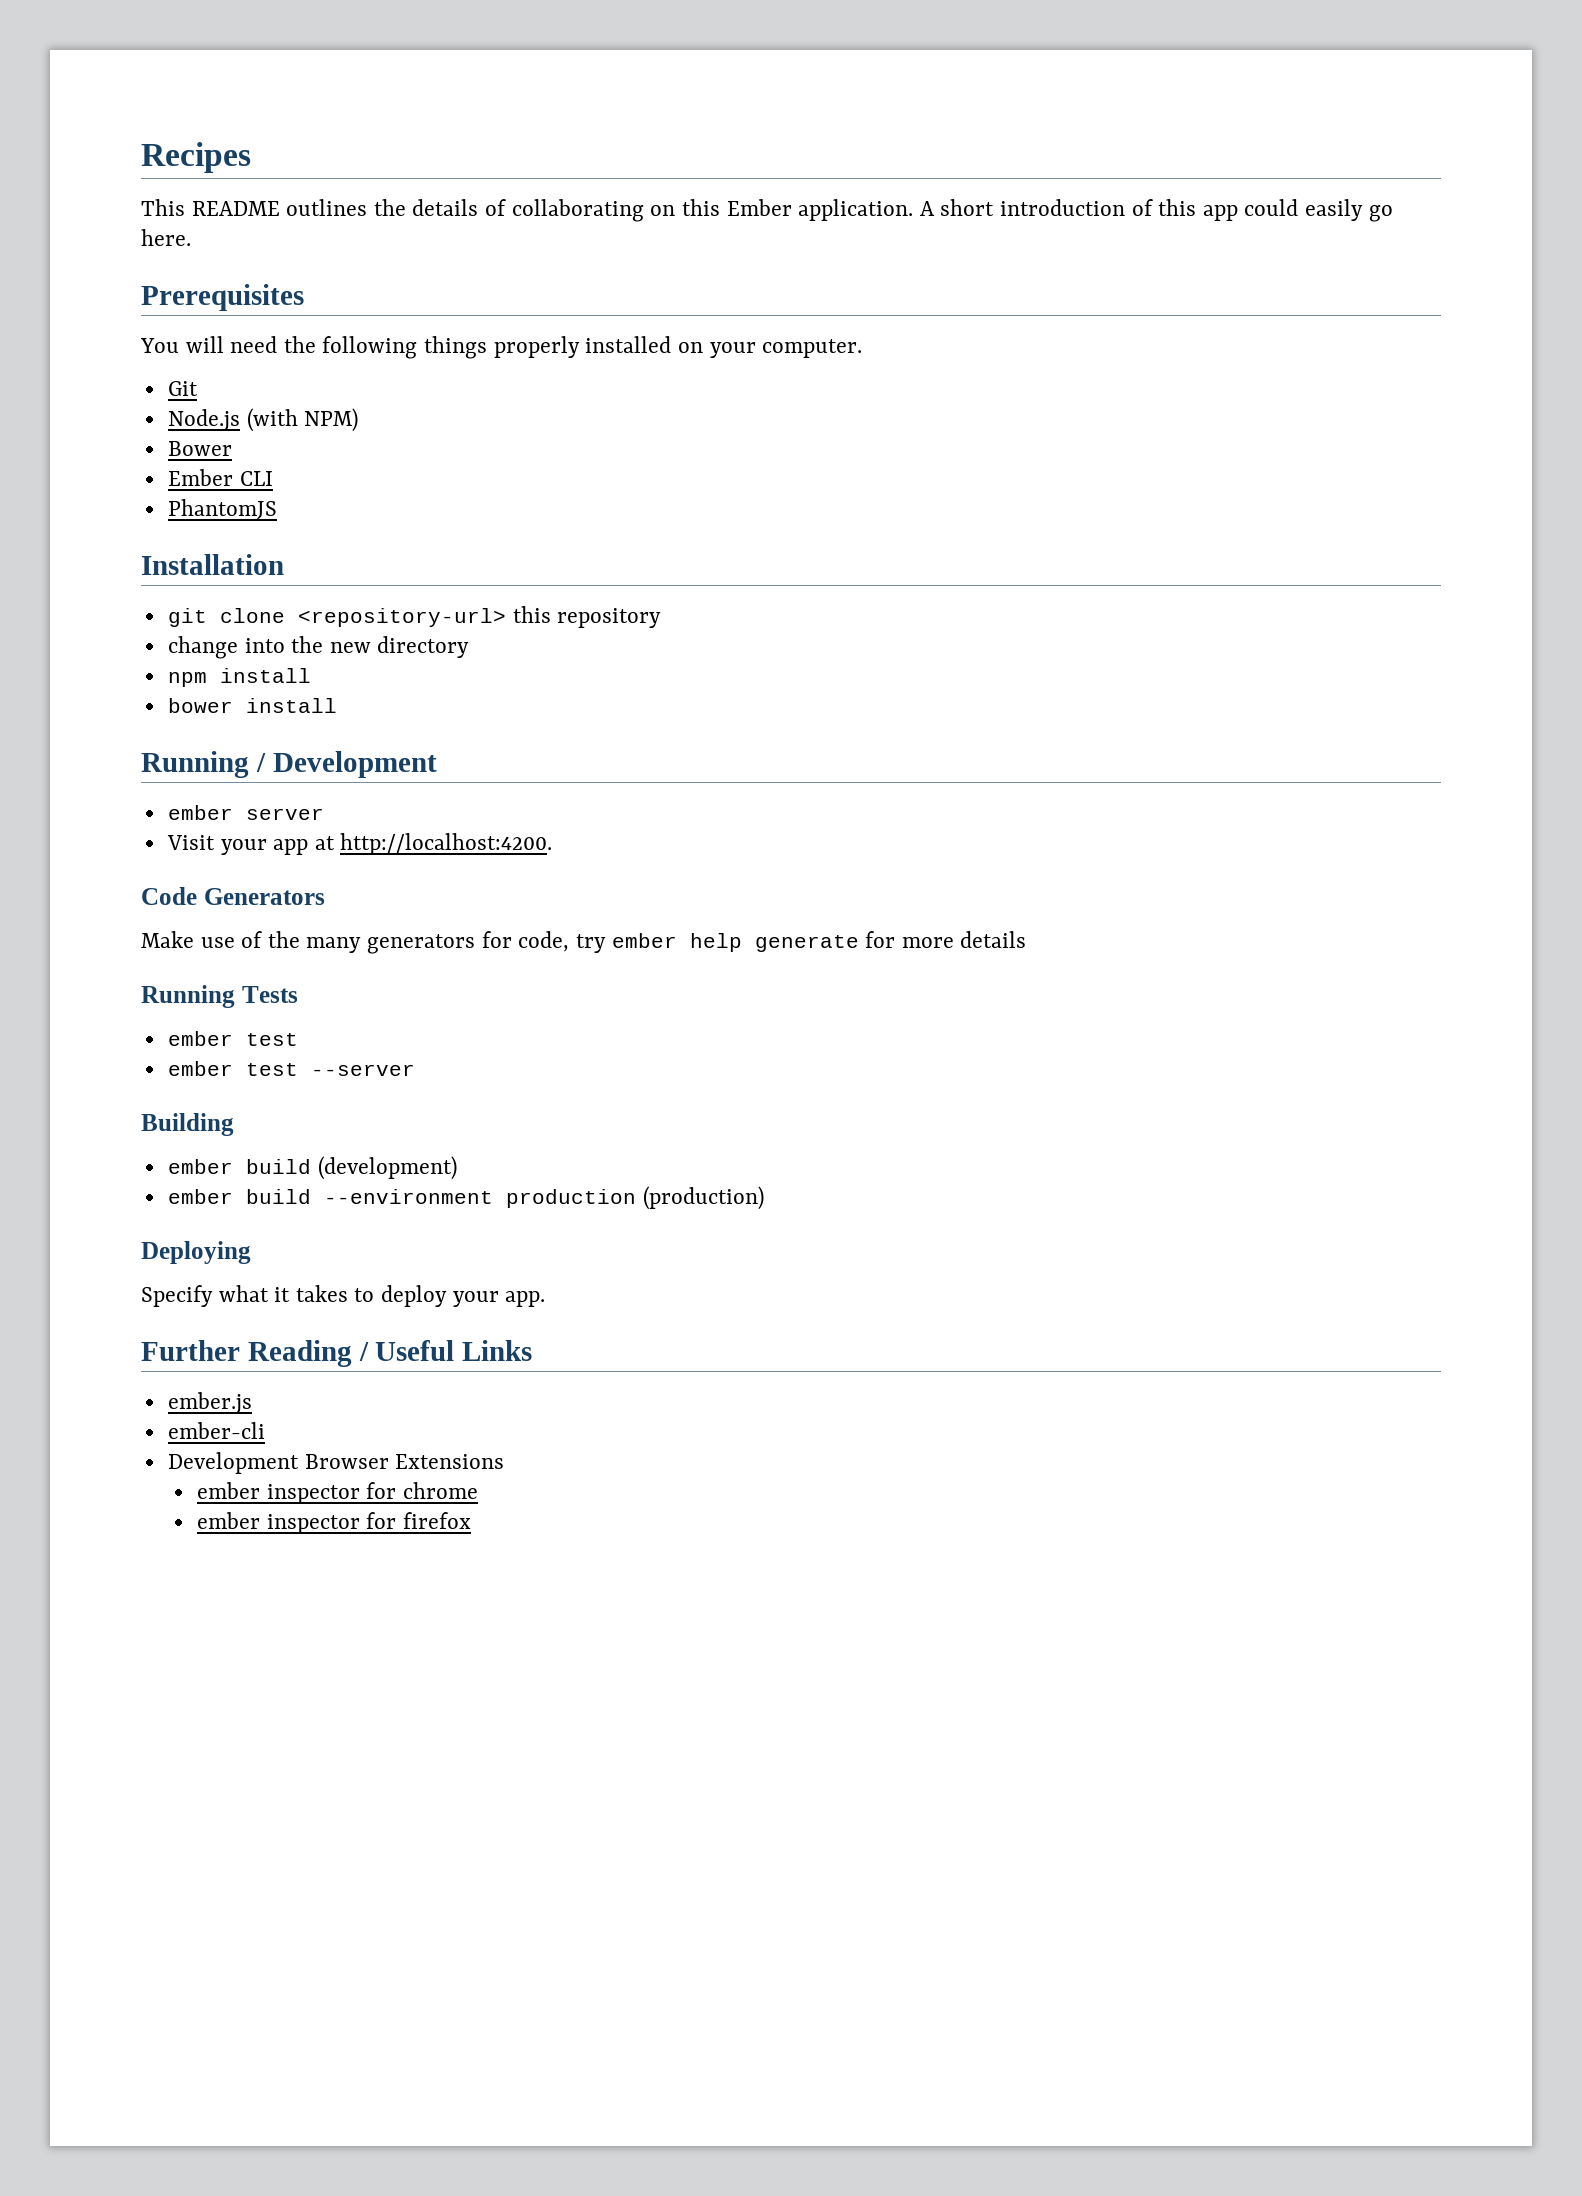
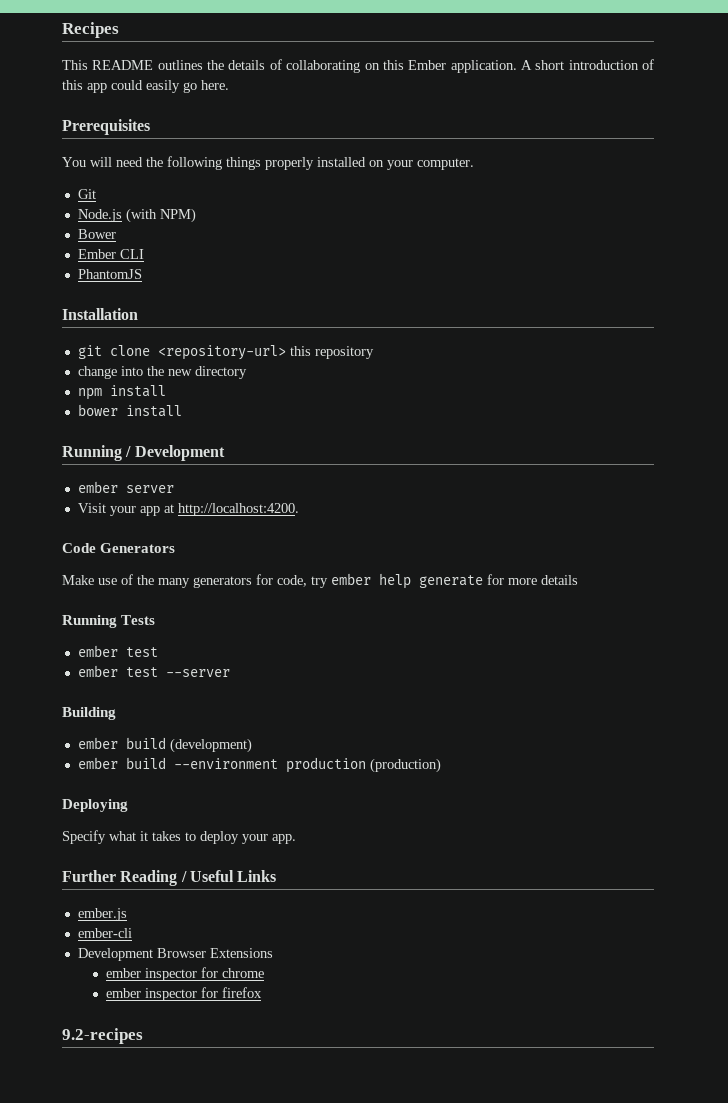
+ 9.2-recipes

